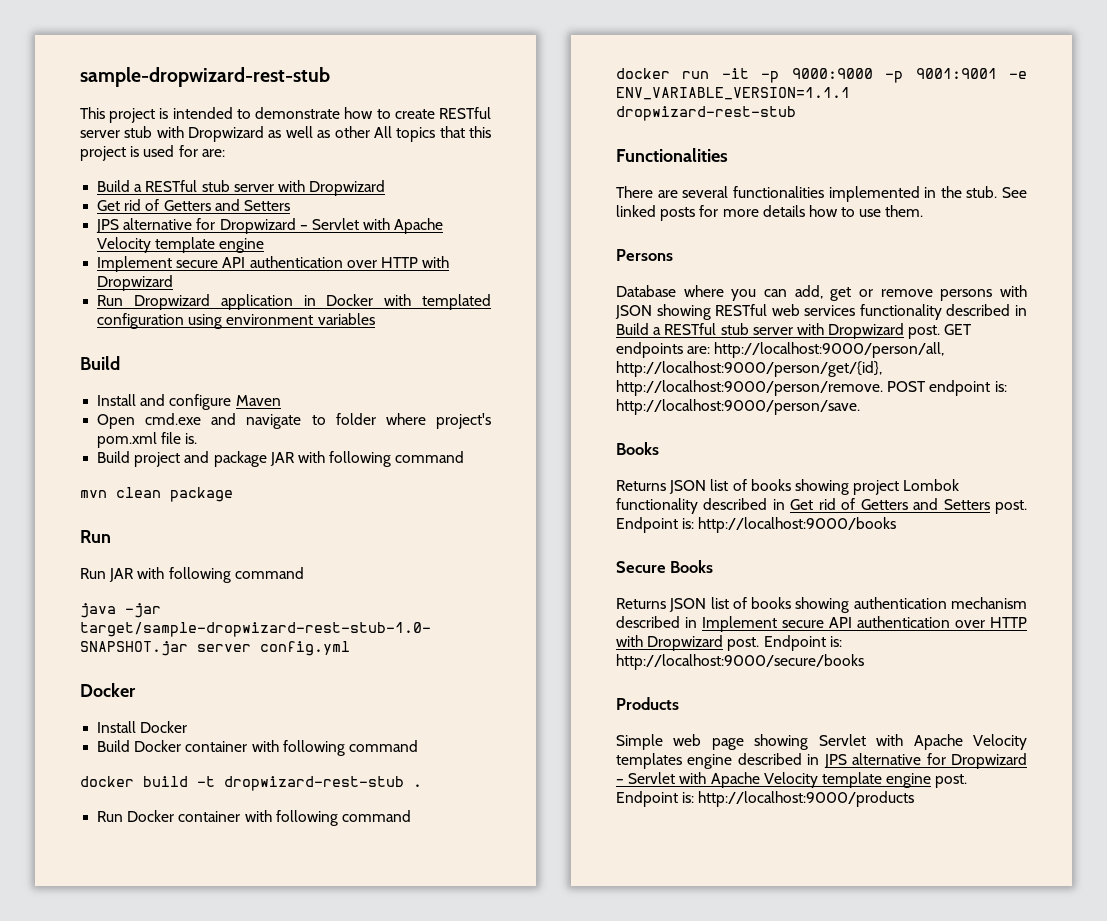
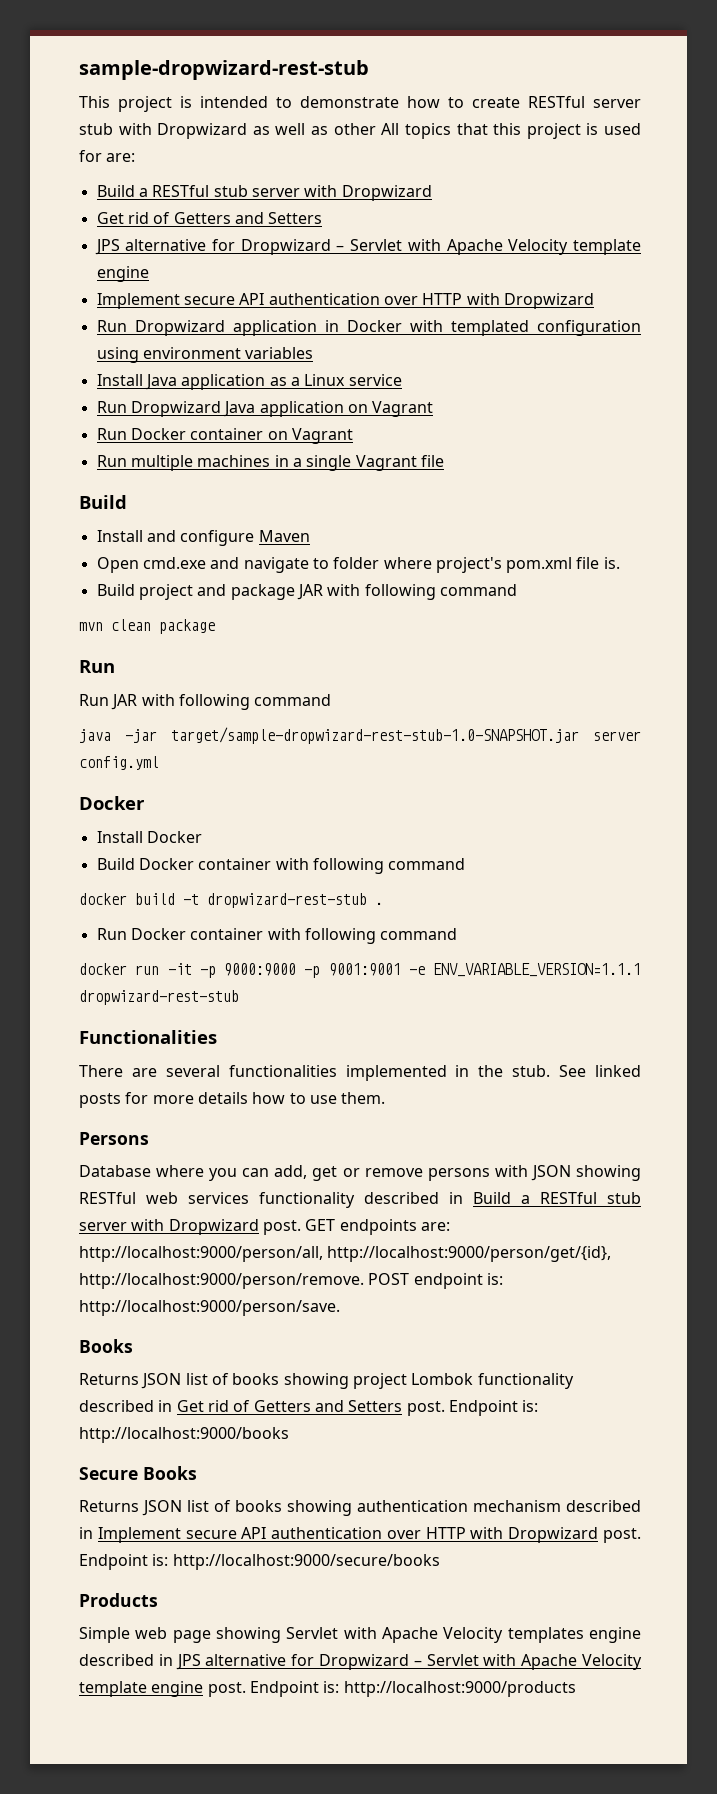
+ Install Java application as a Linux service
+ Run Dropwizard Java application on Vagrant
+ Run Docker container on Vagrant
+ Run multiple machines in a single Vagrant file

